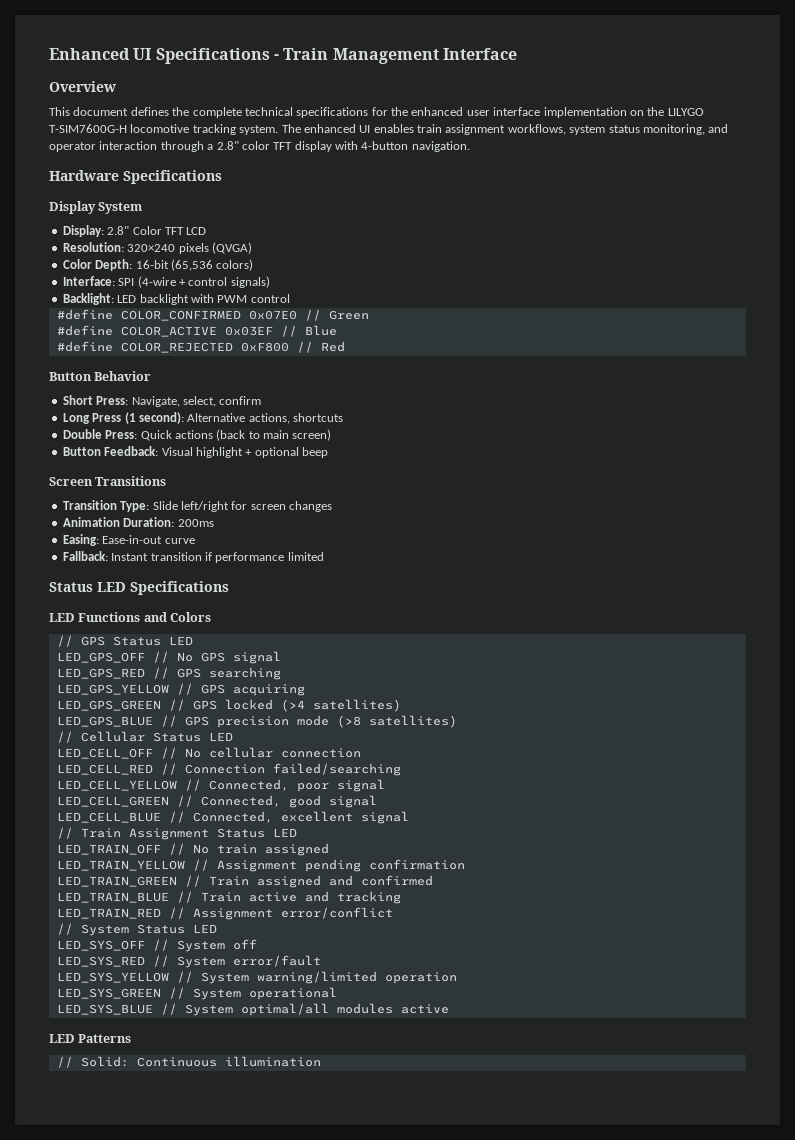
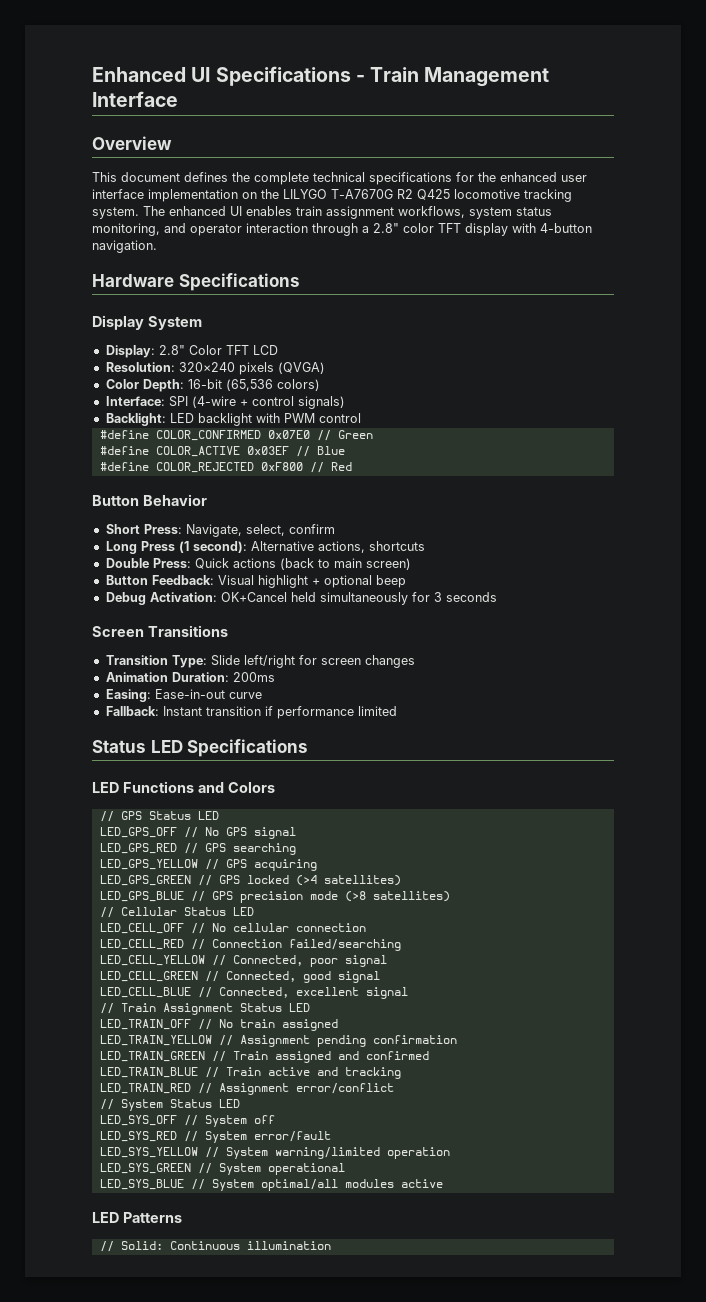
- This document defines the complete technical specifications for the enhanced user interface implementation on the LILYGO T-SIM7600G-H locomotive tracking system.
+ This document defines the complete technical specifications for the enhanced user interface implementation on the LILYGO T-A7670G R2 Q425 locomotive tracking system.
+ Debug Activation: OK+Cancel held simultaneously for 3 seconds

